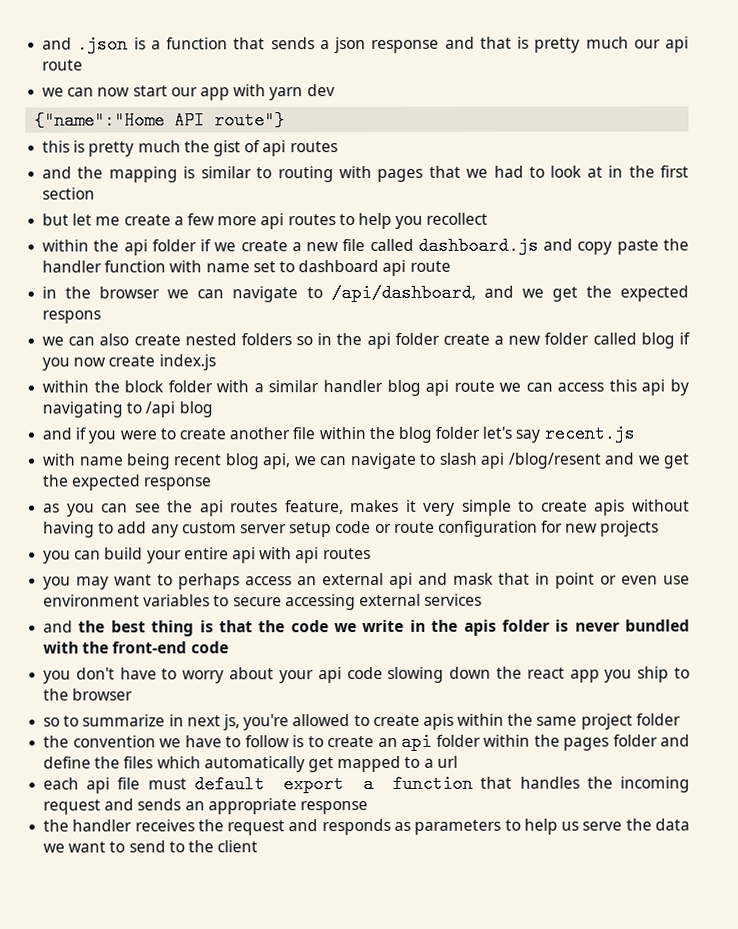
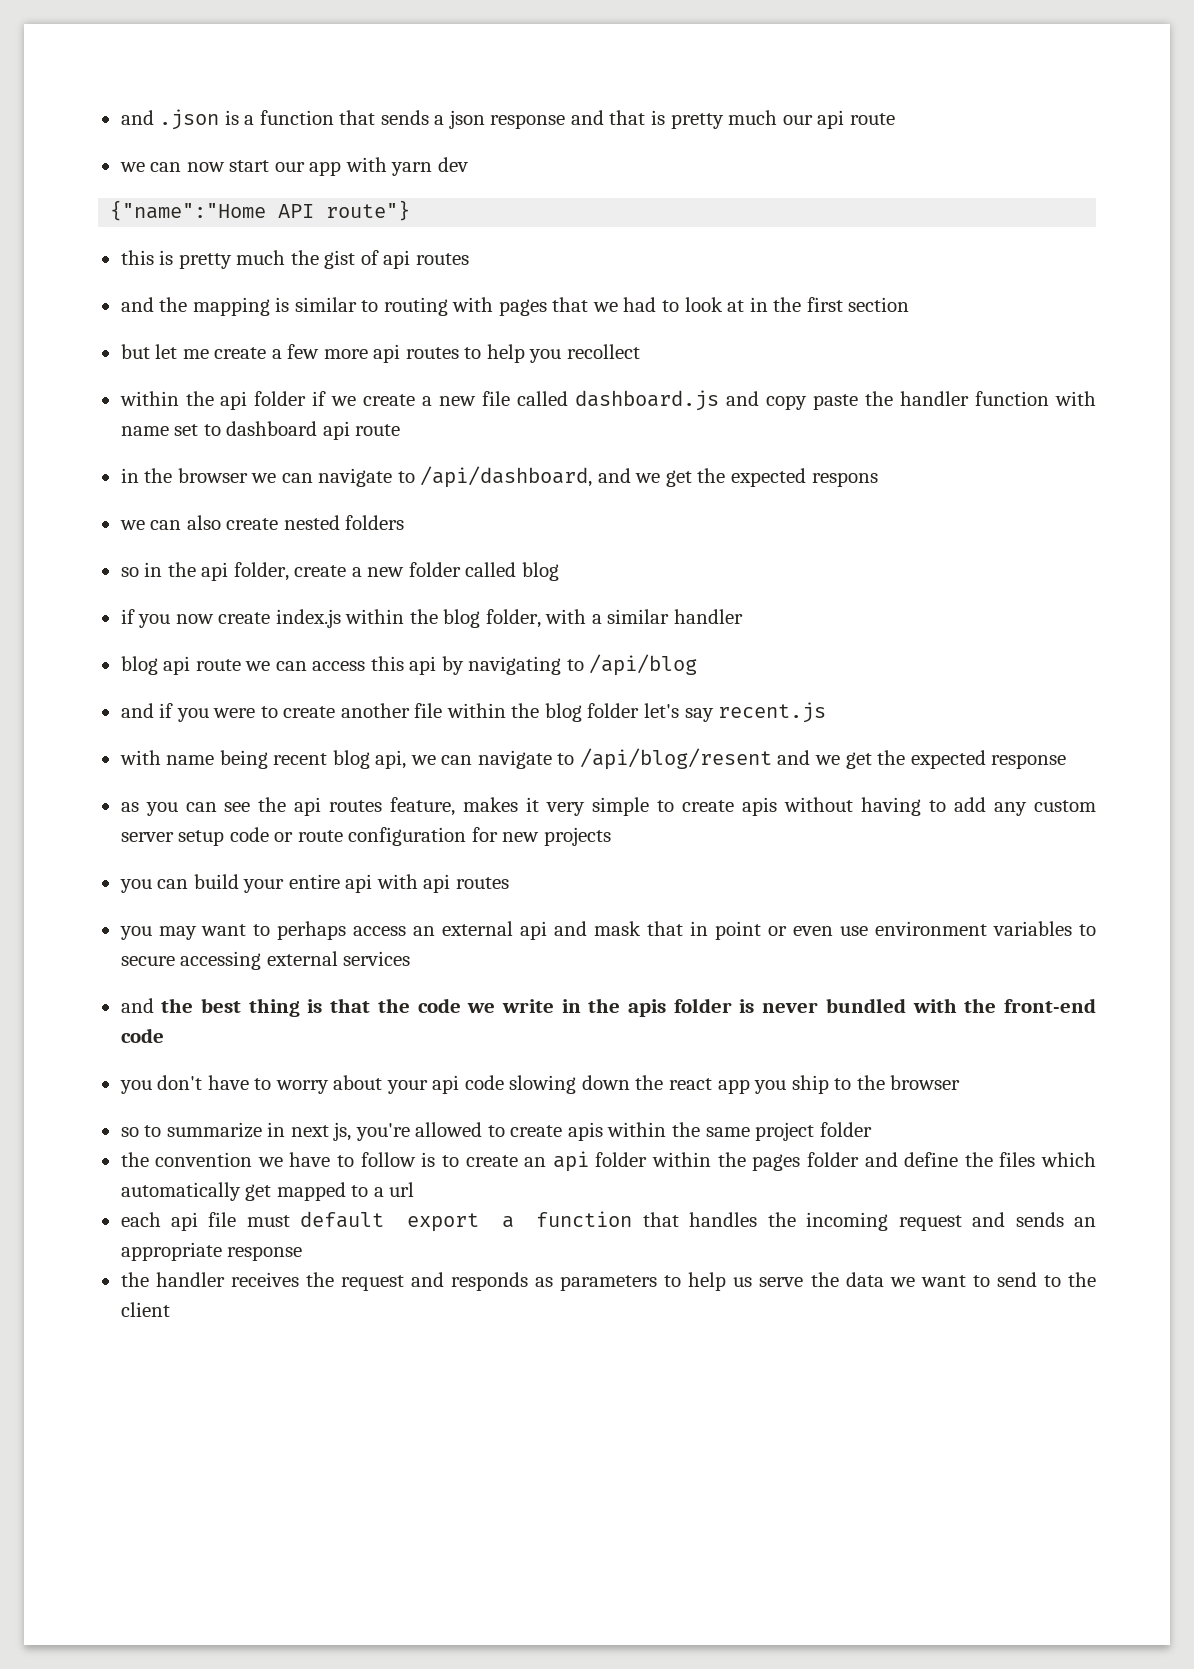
- we can also create nested folders so in the api folder create a new folder called blog if you now create index.js
- within the block folder with a similar handler blog api route we can access this api by navigating to /api blog
+ we can also create nested folders
+ so in the api folder, create a new folder called blog
+ if you now create index.js within the blog folder, with a similar handler
+ blog api route we can access this api by navigating to /api/blog
- with name being recent blog api, we can navigate to slash api /blog/resent and we get the expected response
+ with name being recent blog api, we can navigate to /api/blog/resent and we get the expected response

